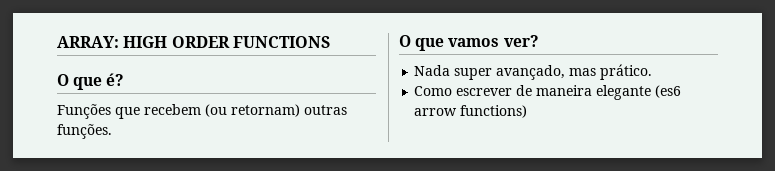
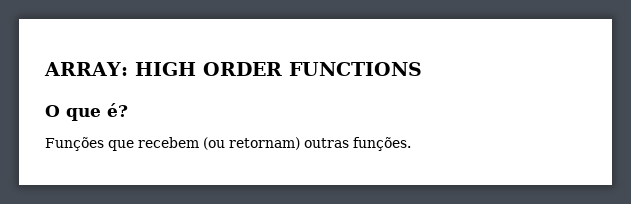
- O que vamos ver?
- Nada super avançado, mas prático.
- Como escrever de maneira elegante (es6 arrow functions)

